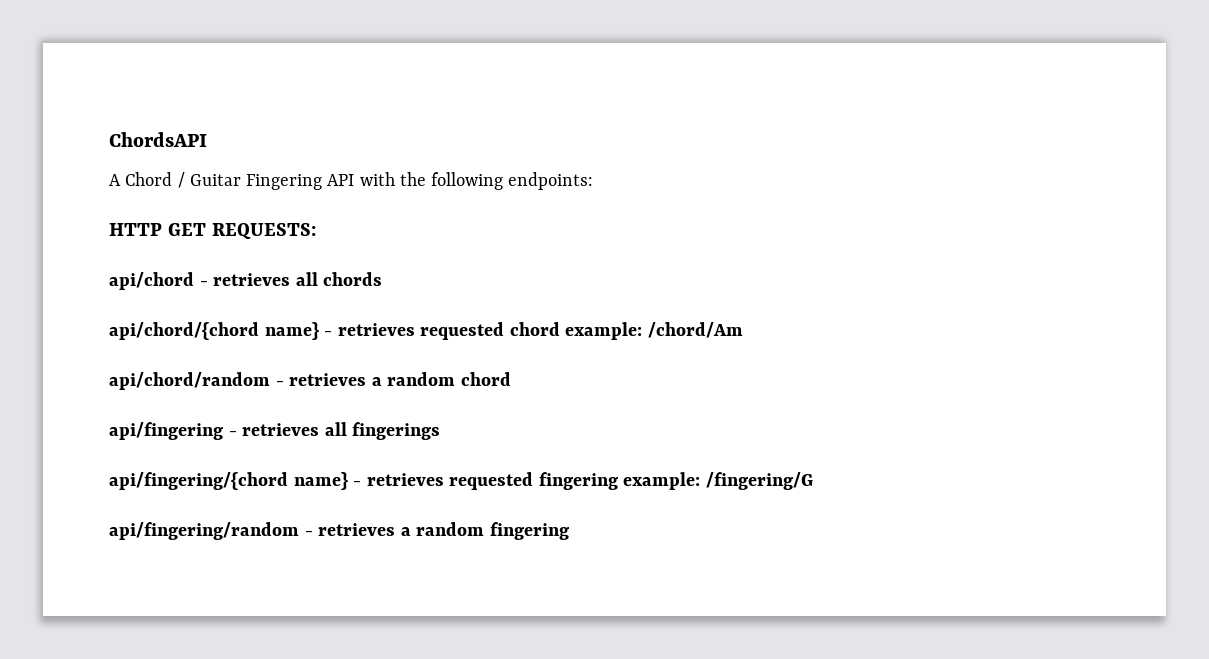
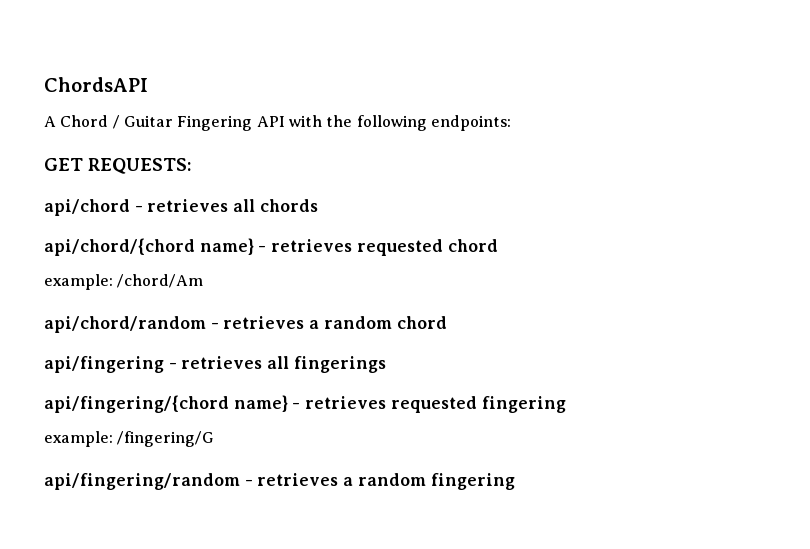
- HTTP GET REQUESTS:
+ GET REQUESTS:
- api/chord/{chord name} - retrieves requested chord example: /chord/Am
+ api/chord/{chord name} - retrieves requested chord
+ example: /chord/Am
- api/fingering/{chord name} - retrieves requested fingering example: /fingering/G
+ api/fingering/{chord name} - retrieves requested fingering
+ example: /fingering/G

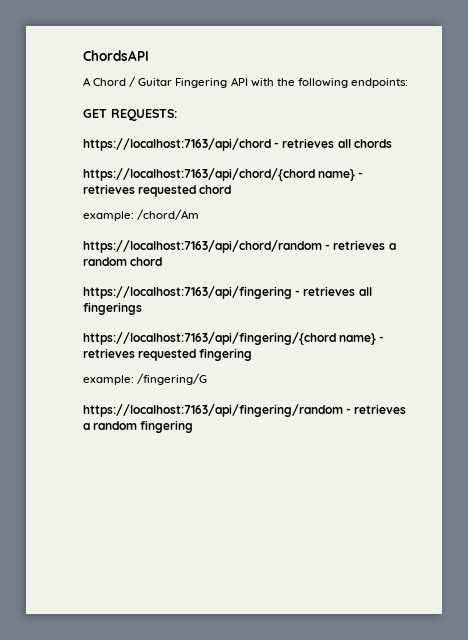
- api/chord - retrieves all chords
+ https://localhost:7163/api/chord - retrieves all chords
- api/chord/{chord name} - retrieves requested chord
+ https://localhost:7163/api/chord/{chord name} - retrieves requested chord
- api/chord/random - retrieves a random chord
+ https://localhost:7163/api/chord/random - retrieves a random chord
- api/fingering - retrieves all fingerings
+ https://localhost:7163/api/fingering - retrieves all fingerings
- api/fingering/{chord name} - retrieves requested fingering
+ https://localhost:7163/api/fingering/{chord name} - retrieves requested fingering
- api/fingering/random - retrieves a random fingering
+ https://localhost:7163/api/fingering/random - retrieves a random fingering

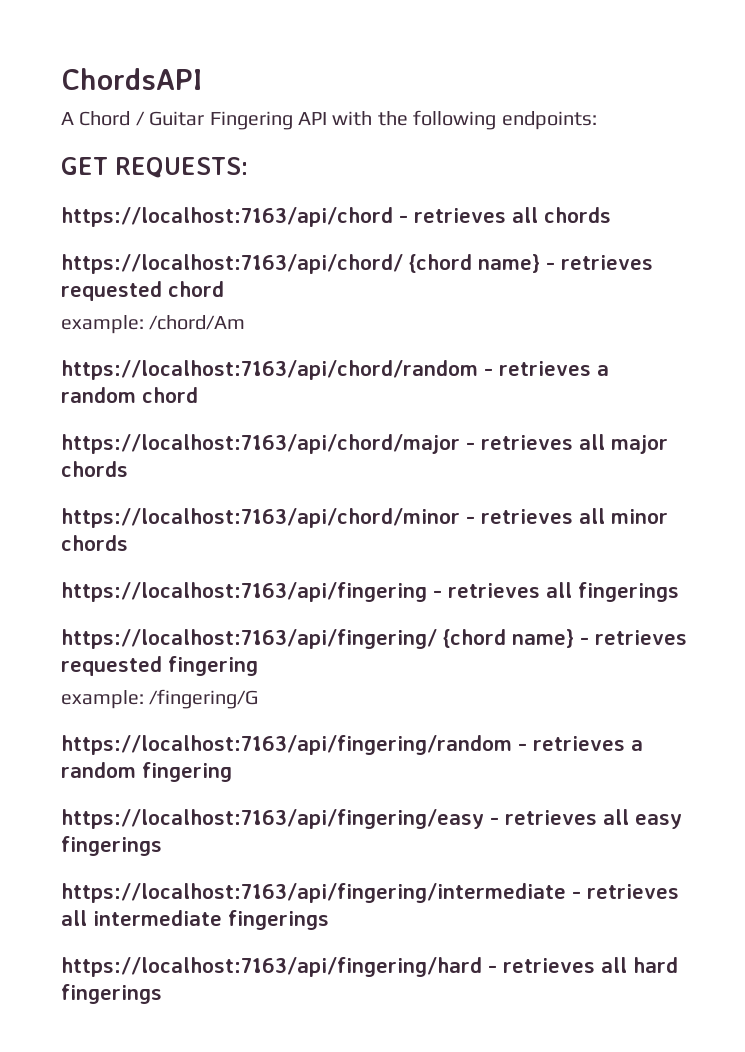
- https://localhost:7163/api/chord/{chord name} - retrieves requested chord
+ https://localhost:7163/api/chord/ {chord name} - retrieves requested chord
+ https://localhost:7163/api/chord/major - retrieves all major chords
+ https://localhost:7163/api/chord/minor - retrieves all minor chords
- https://localhost:7163/api/fingering/{chord name} - retrieves requested fingering
+ https://localhost:7163/api/fingering/ {chord name} - retrieves requested fingering
+ https://localhost:7163/api/fingering/easy - retrieves all easy fingerings
+ https://localhost:7163/api/fingering/intermediate - retrieves all intermediate fingerings
+ https://localhost:7163/api/fingering/hard - retrieves all hard fingerings

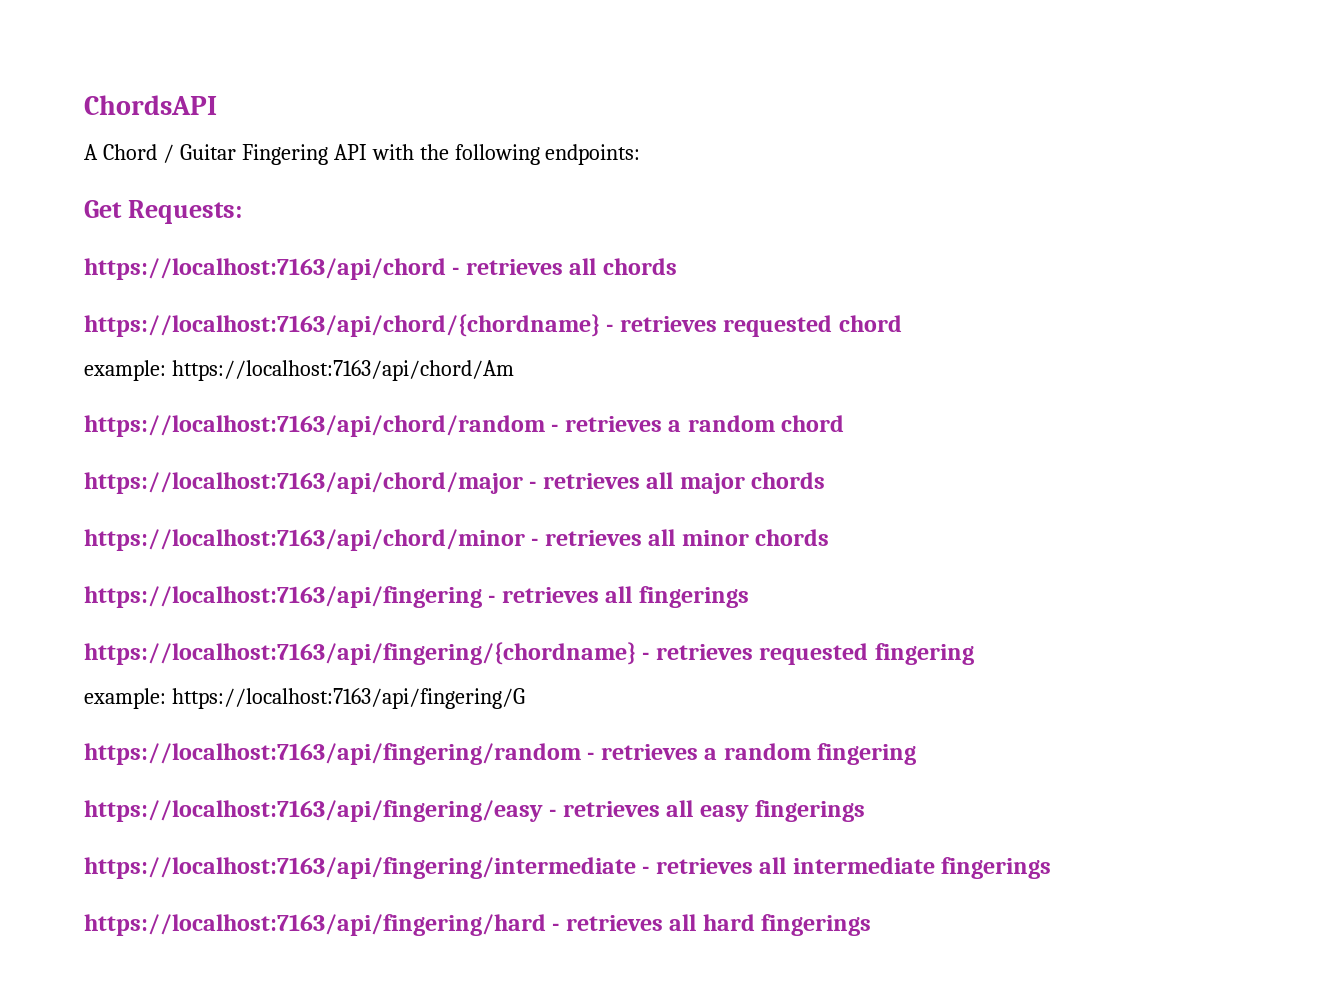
- GET REQUESTS:
+ Get Requests:
- https://localhost:7163/api/chord/ {chord name} - retrieves requested chord
+ https://localhost:7163/api/chord/{chordname} - retrieves requested chord
- example: /chord/Am
+ example: https://localhost:7163/api/chord/Am
- https://localhost:7163/api/fingering/ {chord name} - retrieves requested fingering
+ https://localhost:7163/api/fingering/{chordname} - retrieves requested fingering
- example: /fingering/G
+ example: https://localhost:7163/api/fingering/G

